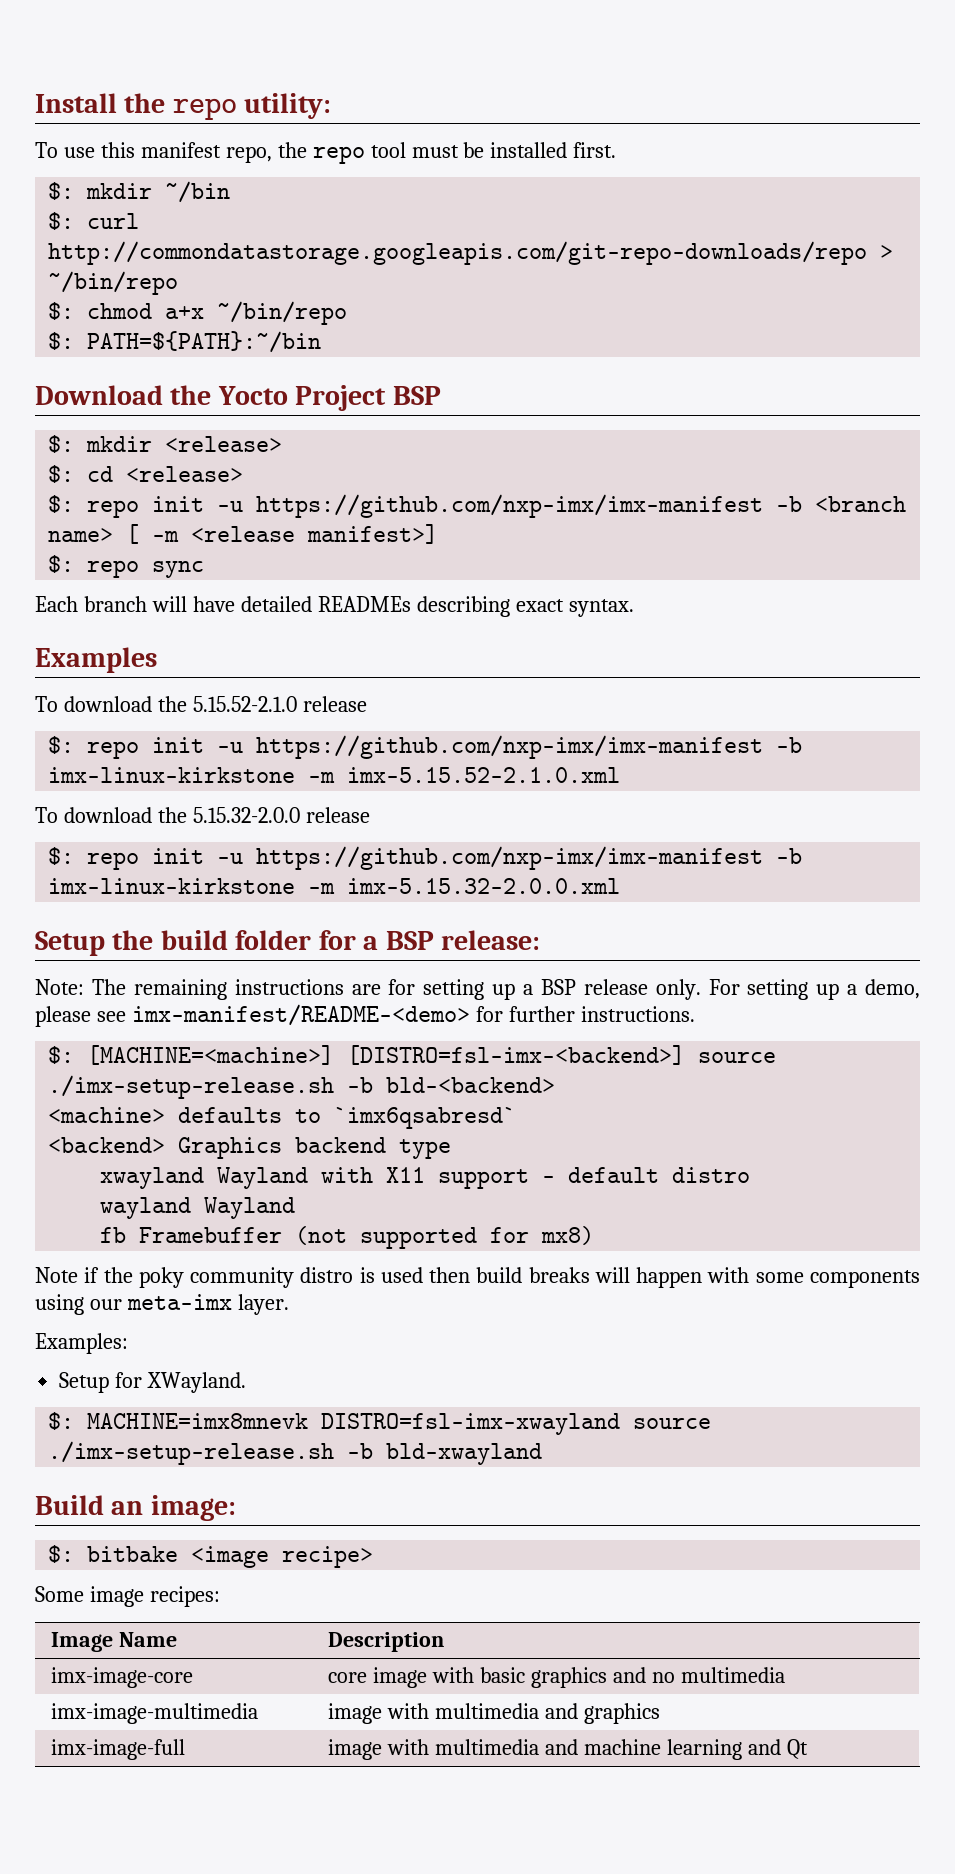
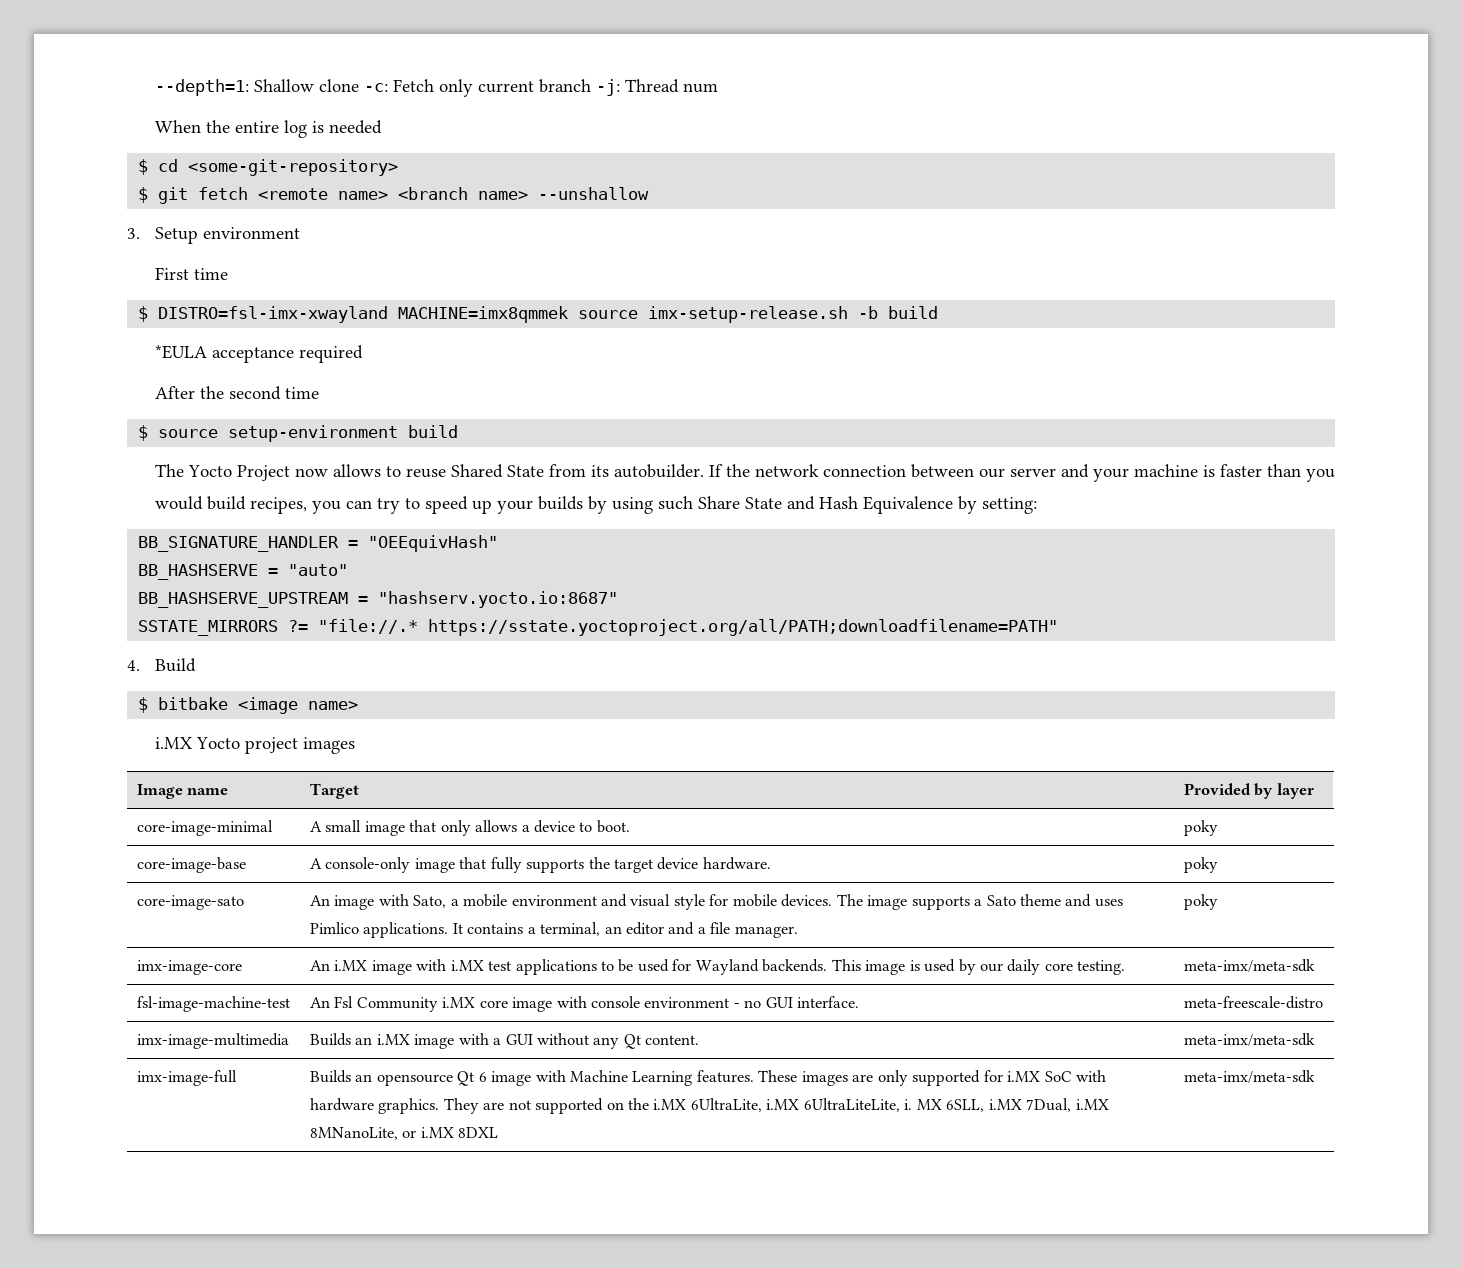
- Install the repo utility:
- To use this manifest repo, the repo tool must be installed first.
- $: mkdir ~/bin
- $: curl http://commondatastorage.googleapis.com/git-repo-downloads/repo > ~/bin/repo
- $: chmod a+x ~/bin/repo
- $: PATH=${PATH}:~/bin
- Download the Yocto Project BSP
- $: mkdir <release>
- $: cd <release>
- $: repo init -u https://github.com/nxp-imx/imx-manifest -b <branch name> [ -m <release manifest>]
- $: repo sync
- Each branch will have detailed READMEs describing exact syntax.
- Examples
- To download the 5.15.52-2.1.0 release
- $: repo init -u https://github.com/nxp-imx/imx-manifest -b imx-linux-kirkstone -m imx-5.15.52-2.1.0.xml
- To download the 5.15.32-2.0.0 release
- $: repo init -u https://github.com/nxp-imx/imx-manifest -b imx-linux-kirkstone -m imx-5.15.32-2.0.0.xml
- Setup the build folder for a BSP release:
- Note: The remaining instructions are for setting up a BSP release only. For setting up a demo, please see imx-manifest/README-<demo> for further instructions.
- $: [MACHINE=<machine>] [DISTRO=fsl-imx-<backend>] source ./imx-setup-release.sh -b bld-<backend>
- <machine> defaults to `imx6qsabresd`
- <backend> Graphics backend type
- xwayland Wayland with X11 support - default distro
- wayland Wayland
- fb Framebuffer (not supported for mx8)
- Note if the poky community distro is used then build breaks will happen with some components using our meta-imx layer.
- Examples:
- Setup for XWayland.
- $: MACHINE=imx8mnevk DISTRO=fsl-imx-xwayland source ./imx-setup-release.sh -b bld-xwayland
- Build an image:
- $: bitbake <image recipe>
- Some image recipes:
- Image Name | Description
- imx-image-core | core image with basic graphics and no multimedia
- imx-image-multimedia | image with multimedia and graphics
- imx-image-full | image with multimedia and machine learning and Qt
+ --depth=1: Shallow clone -c: Fetch only current branch -j: Thread num
+ When the entire log is needed
+ $ cd <some-git-repository>
+ $ git fetch <remote name> <branch name> --unshallow
+ 3. Setup environment
+ First time
+ $ DISTRO=fsl-imx-xwayland MACHINE=imx8qmmek source imx-setup-release.sh -b build
+ *EULA acceptance required
+ After the second time
+ $ source setup-environment build
+ The Yocto Project now allows to reuse Shared State from its autobuilder. If the network connection between our server and your machine is faster than you would build recipes, you can try to speed up your builds by using such Share State and Hash Equivalence by setting:
+ BB_SIGNATURE_HANDLER = "OEEquivHash"
+ BB_HASHSERVE = "auto"
+ BB_HASHSERVE_UPSTREAM = "hashserv.yocto.io:8687"
+ SSTATE_MIRRORS ?= "file://.* https://sstate.yoctoproject.org/all/PATH;downloadfilename=PATH"
+ 4. Build
+ $ bitbake <image name>
+ i.MX Yocto project images
+ Image name | Target | Provided by layer
+ core-image-minimal | A small image that only allows a device to boot. | poky
+ core-image-base | A console-only image that fully supports the target device hardware. | poky
+ core-image-sato | An image with Sato, a mobile environment and visual style for mobile devices. The image supports a Sato theme and uses Pimlico applications. It contains a terminal, an editor and a file manager. | poky
+ imx-image-core | An i.MX image with i.MX test applications to be used for Wayland backends. This image is used by our daily core testing. | meta-imx/meta-sdk
+ fsl-image-machine-test | An Fsl Community i.MX core image with console environment - no GUI interface. | meta-freescale-distro
+ imx-image-multimedia | Builds an i.MX image with a GUI without any Qt content. | meta-imx/meta-sdk
+ imx-image-full | Builds an opensource Qt 6 image with Machine Learning features. These images are only supported for i.MX SoC with hardware graphics. They are not supported on the i.MX 6UltraLite, i.MX 6UltraLiteLite, i. MX 6SLL, i.MX 7Dual, i.MX 8MNanoLite, or i.MX 8DXL | meta-imx/meta-sdk

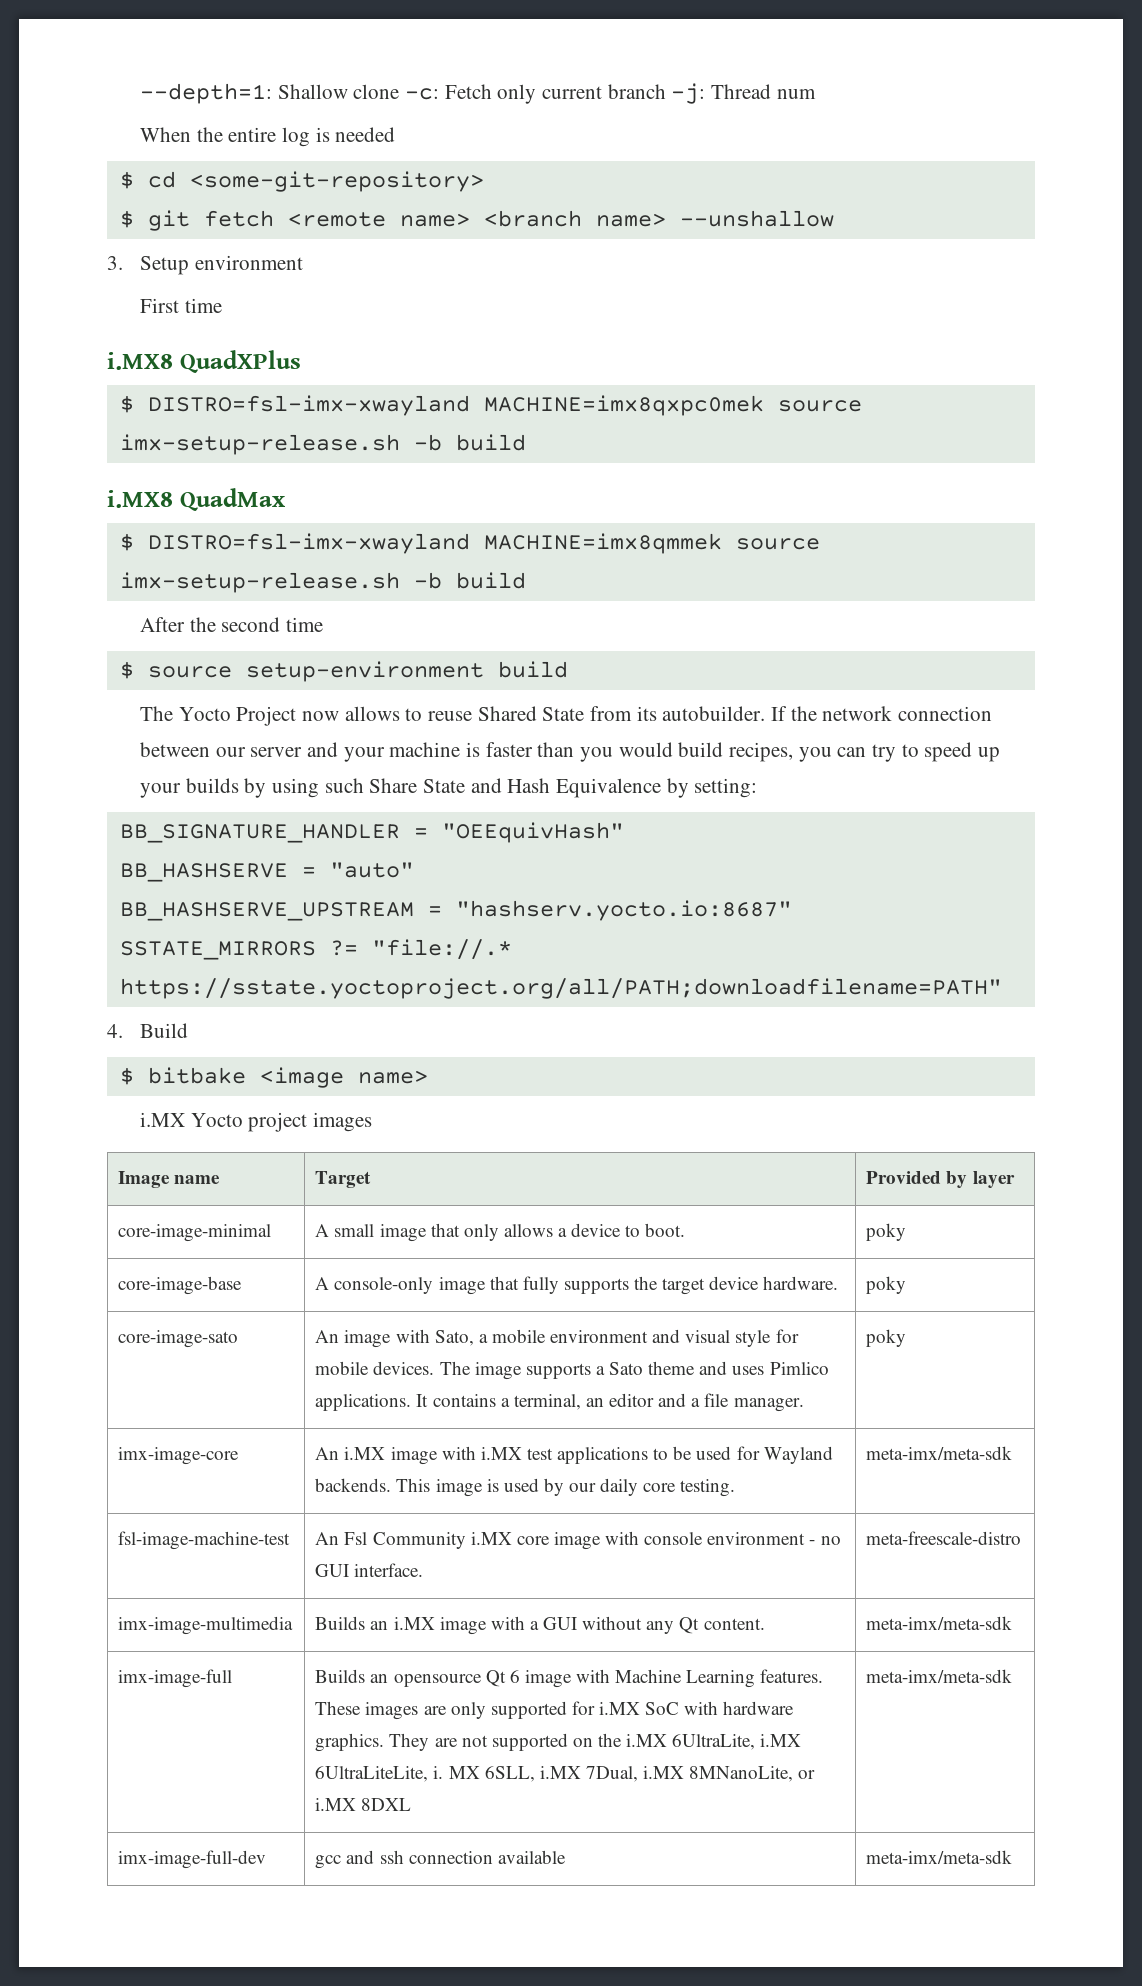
+ i.MX8 QuadXPlus
+ $ DISTRO=fsl-imx-xwayland MACHINE=imx8qxpc0mek source imx-setup-release.sh -b build
+ i.MX8 QuadMax
- *EULA acceptance required
+ imx-image-full-dev | gcc and ssh connection available | meta-imx/meta-sdk

